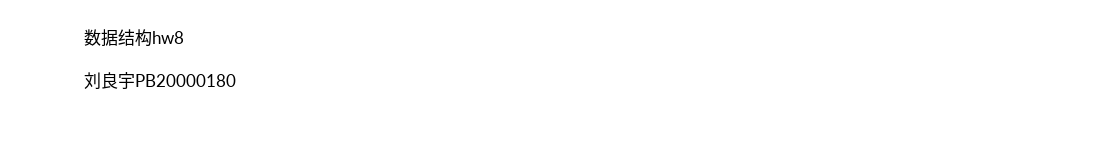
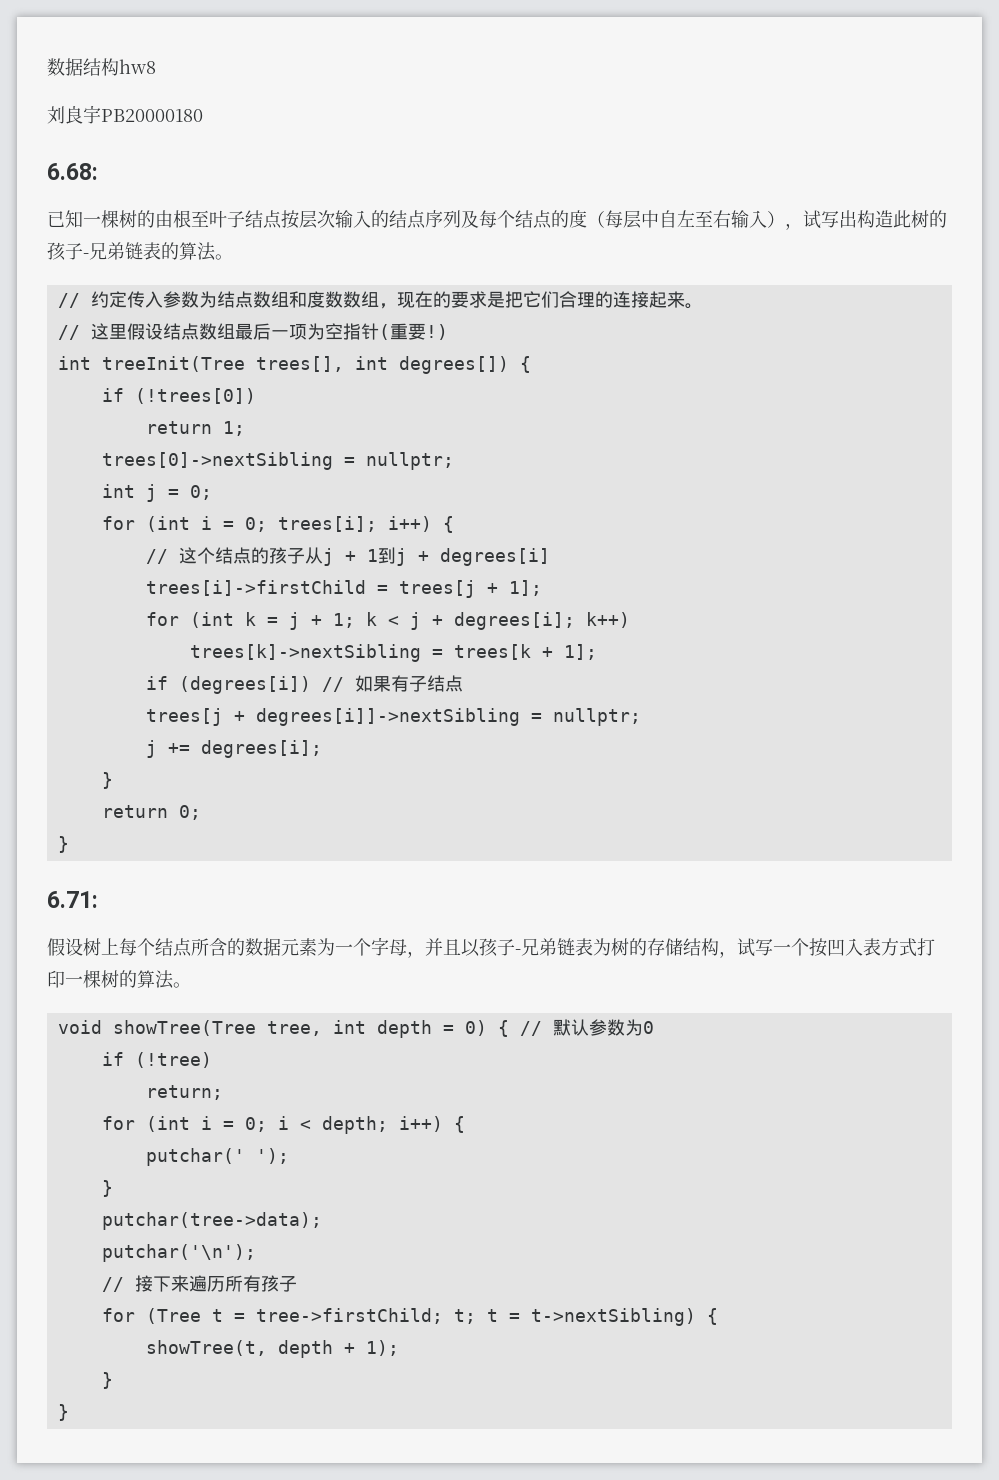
+ 6.68:
+ 已知一棵树的由根至叶子结点按层次输入的结点序列及每个结点的度（每层中自左至右输入），试写出构造此树的孩子-兄弟链表的算法。
+ // 约定传入参数为结点数组和度数数组，现在的要求是把它们合理的连接起来。
+ // 这里假设结点数组最后一项为空指针(重要!)
+ int treeInit(Tree trees[], int degrees[]) {
+ if (!trees[0])
+ return 1;
+ trees[0]->nextSibling = nullptr;
+ int j = 0;
+ for (int i = 0; trees[i]; i++) {
+ // 这个结点的孩子从j + 1到j + degrees[i]
+ trees[i]->firstChild = trees[j + 1];
+ for (int k = j + 1; k < j + degrees[i]; k++)
+ trees[k]->nextSibling = trees[k + 1];
+ if (degrees[i]) // 如果有子结点
+ trees[j + degrees[i]]->nextSibling = nullptr;
+ j += degrees[i];
+ }
+ return 0;
+ }
+ 6.71:
+ 假设树上每个结点所含的数据元素为一个字母，并且以孩子-兄弟链表为树的存储结构，试写一个按凹入表方式打印一棵树的算法。
+ void showTree(Tree tree, int depth = 0) { // 默认参数为0
+ if (!tree)
+ return;
+ for (int i = 0; i < depth; i++) {
+ putchar(' ');
+ }
+ putchar(tree->data);
+ putchar('\n');
+ // 接下来遍历所有孩子
+ for (Tree t = tree->firstChild; t; t = t->nextSibling) {
+ showTree(t, depth + 1);
+ }
+ }

